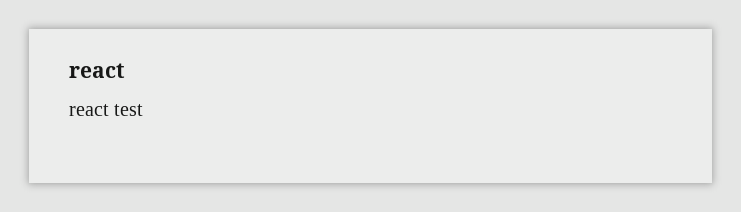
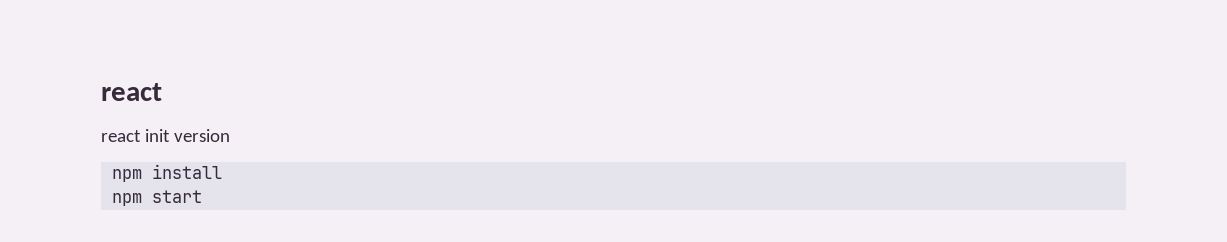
- react test
+ react init version
+ npm install
+ npm start

